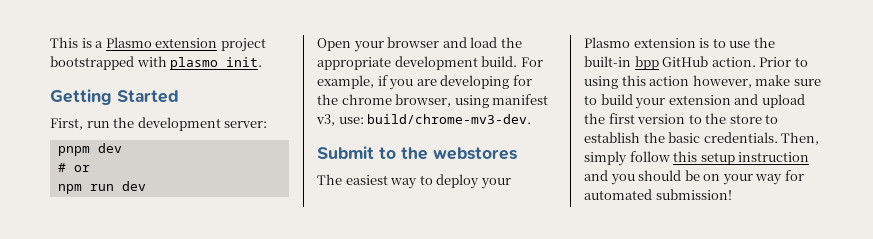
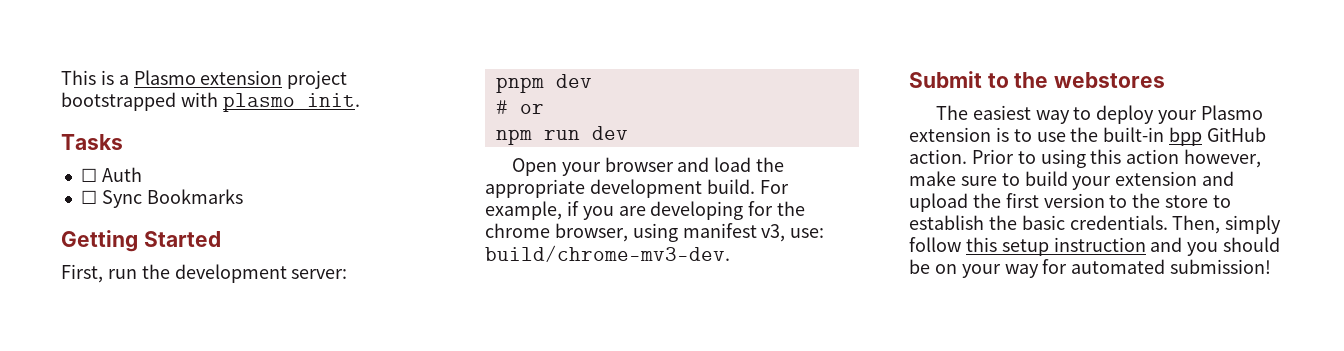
+ Tasks
+ ☐ Auth
+ ☐ Sync Bookmarks

